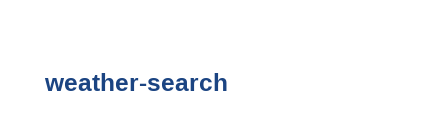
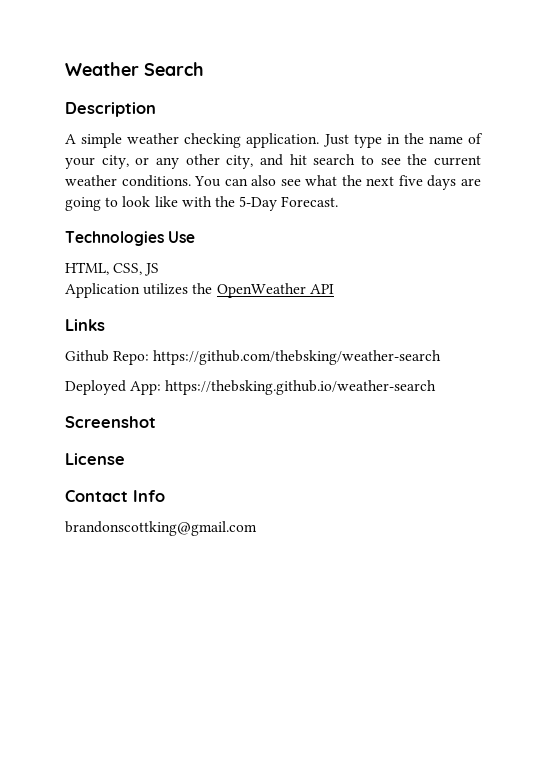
- weather-search
+ Weather Search
+ Description
+ A simple weather checking application. Just type in the name of your city, or any other city, and hit search to see the current weather conditions. You can also see what the next five days are going to look like with the 5-Day Forecast.
+ Technologies Use
+ HTML, CSS, JS
+ Application utilizes the OpenWeather API
+ Links
+ Github Repo: https://github.com/thebsking/weather-search
+ Deployed App: https://thebsking.github.io/weather-search
+ Screenshot
+ License
+ Contact Info
+ brandonscottking@gmail.com

